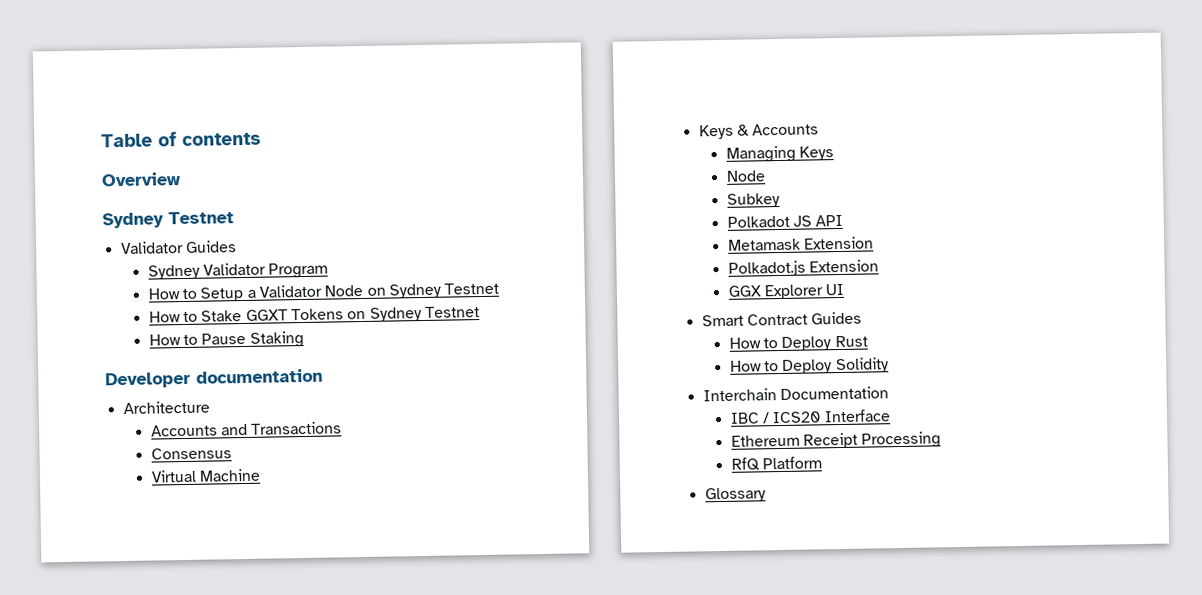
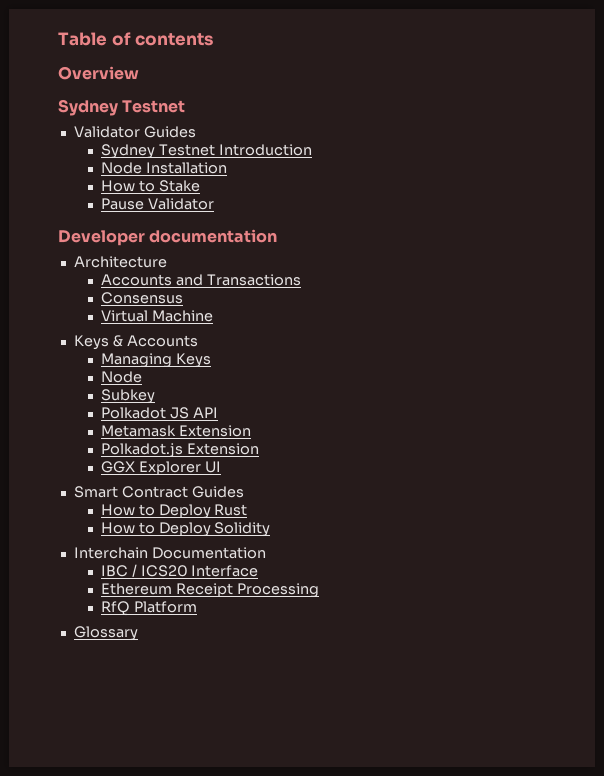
- Sydney Validator Program
- How to Setup a Validator Node on Sydney Testnet
- How to Stake GGXT Tokens on Sydney Testnet
- How to Pause Staking
+ Sydney Testnet Introduction
+ Node Installation
+ How to Stake
+ Pause Validator

